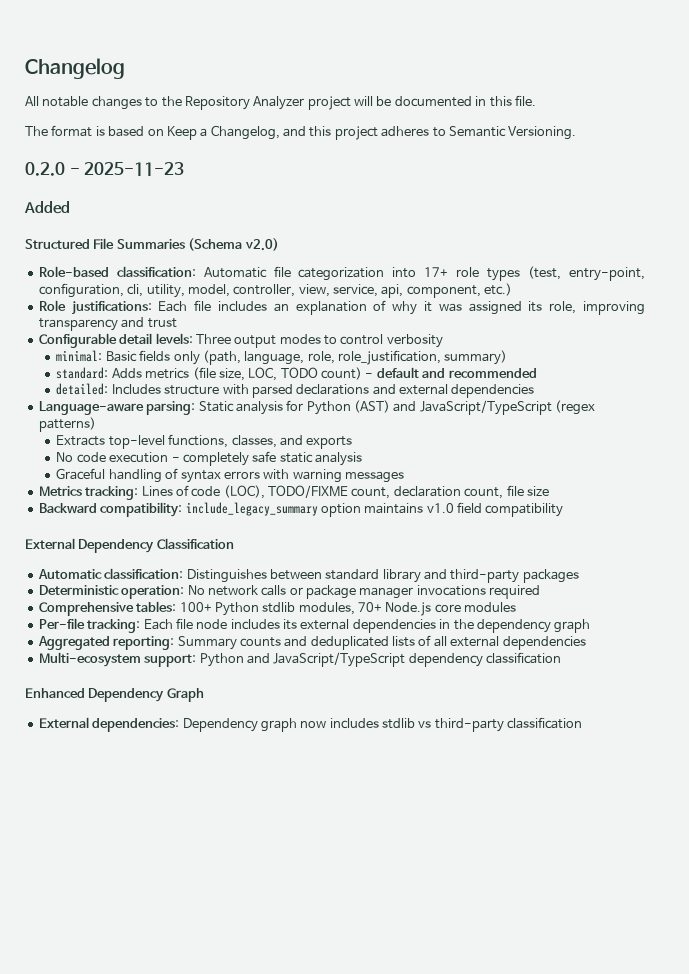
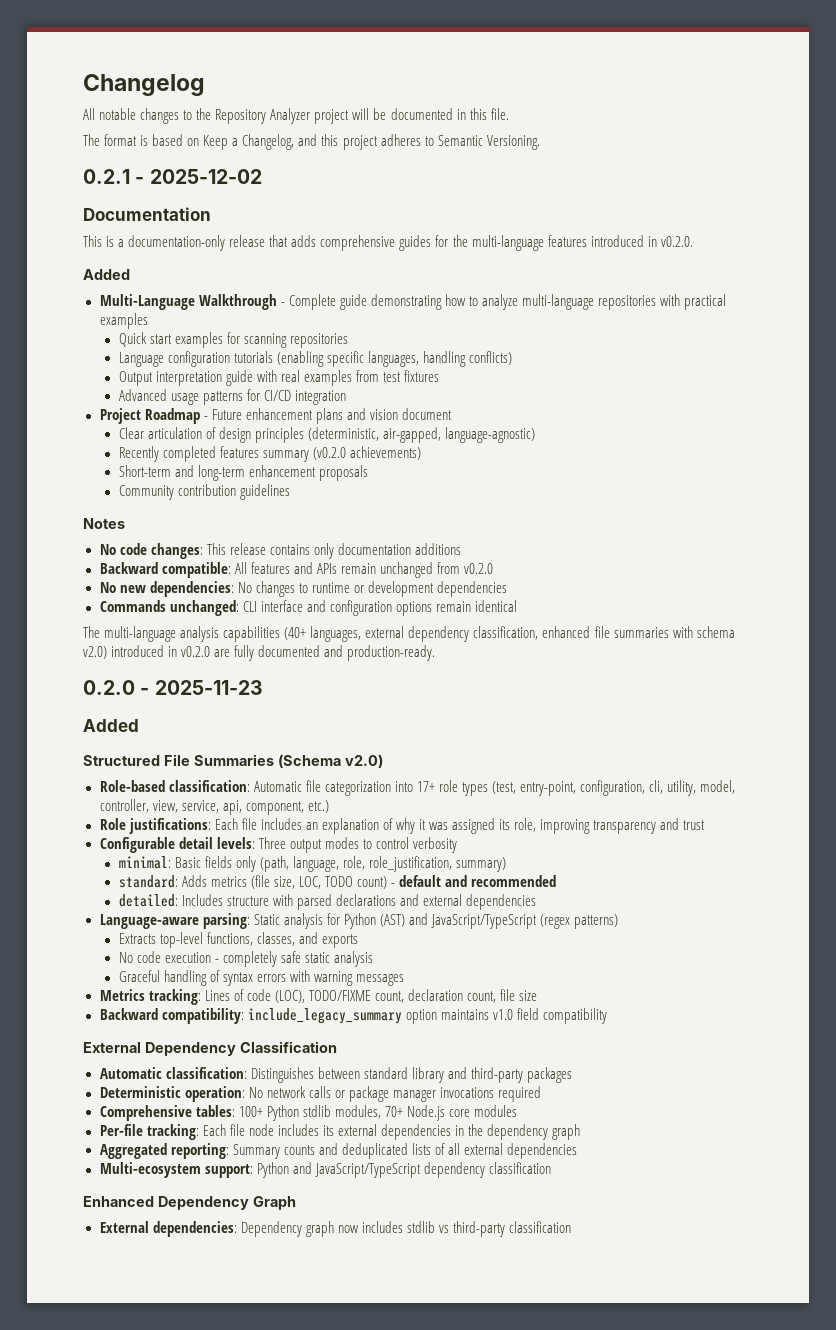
+ 0.2.1 - 2025-12-02
+ Documentation
+ This is a documentation-only release that adds comprehensive guides for the multi-language features introduced in v0.2.0.
+ Added
+ Multi-Language Walkthrough - Complete guide demonstrating how to analyze multi-language repositories with practical examples
+ Quick start examples for scanning repositories
+ Language configuration tutorials (enabling specific languages, handling conflicts)
+ Output interpretation guide with real examples from test fixtures
+ Advanced usage patterns for CI/CD integration
+ Project Roadmap - Future enhancement plans and vision document
+ Clear articulation of design principles (deterministic, air-gapped, language-agnostic)
+ Recently completed features summary (v0.2.0 achievements)
+ Short-term and long-term enhancement proposals
+ Community contribution guidelines
+ Notes
+ No code changes: This release contains only documentation additions
+ Backward compatible: All features and APIs remain unchanged from v0.2.0
+ No new dependencies: No changes to runtime or development dependencies
+ Commands unchanged: CLI interface and configuration options remain identical
+ The multi-language analysis capabilities (40+ languages, external dependency classification, enhanced file summaries with schema v2.0) introduced in v0.2.0 are fully documented and production-ready.

